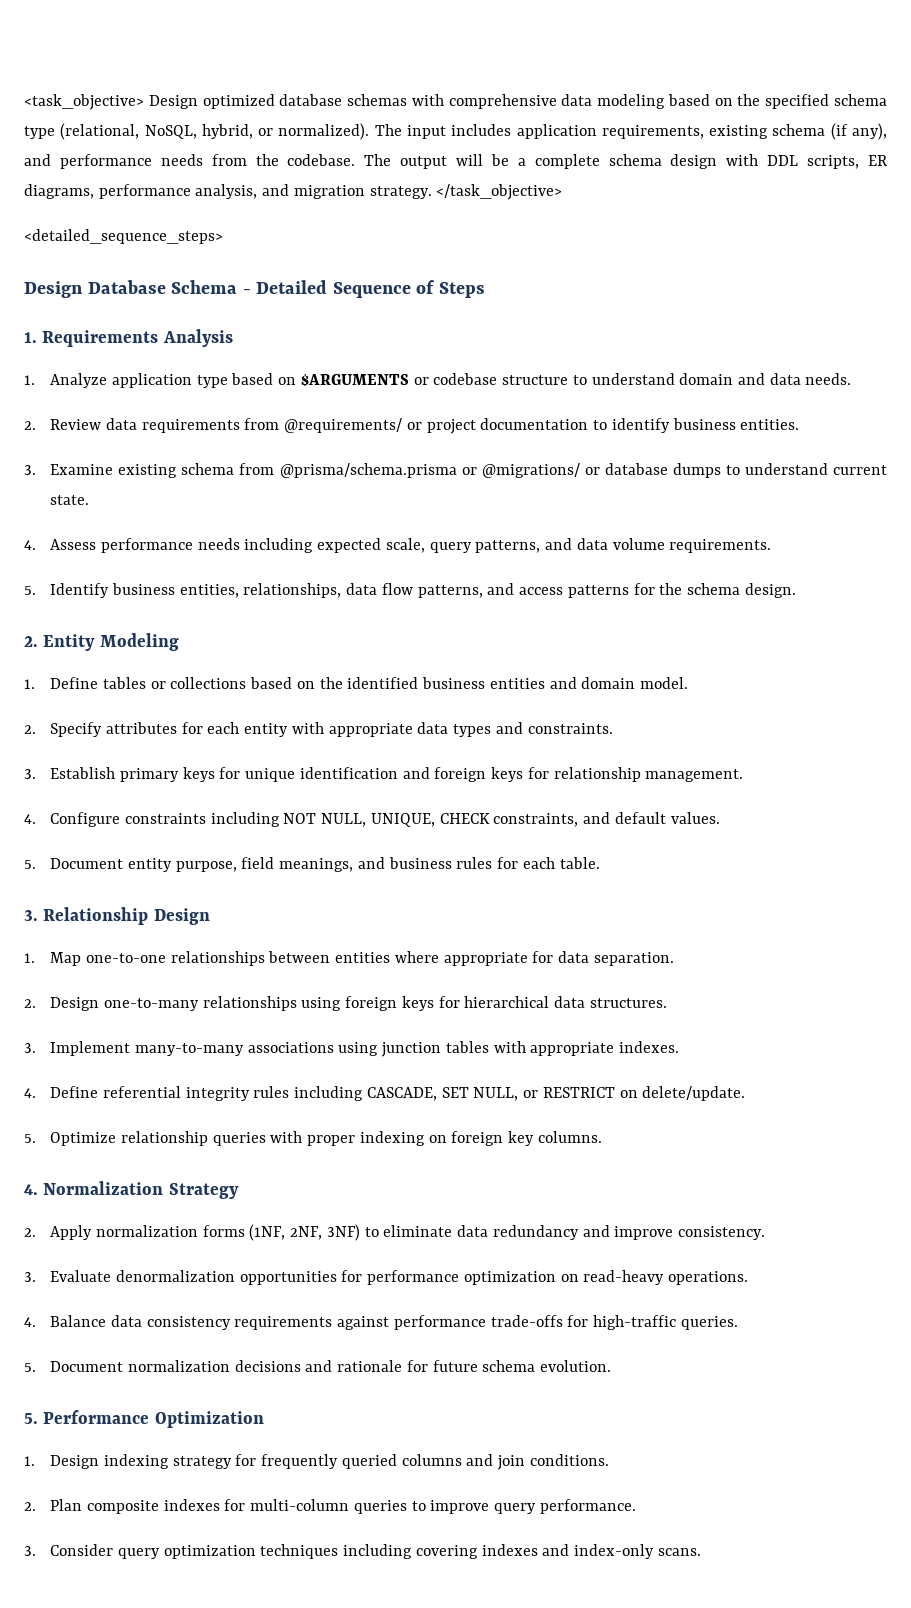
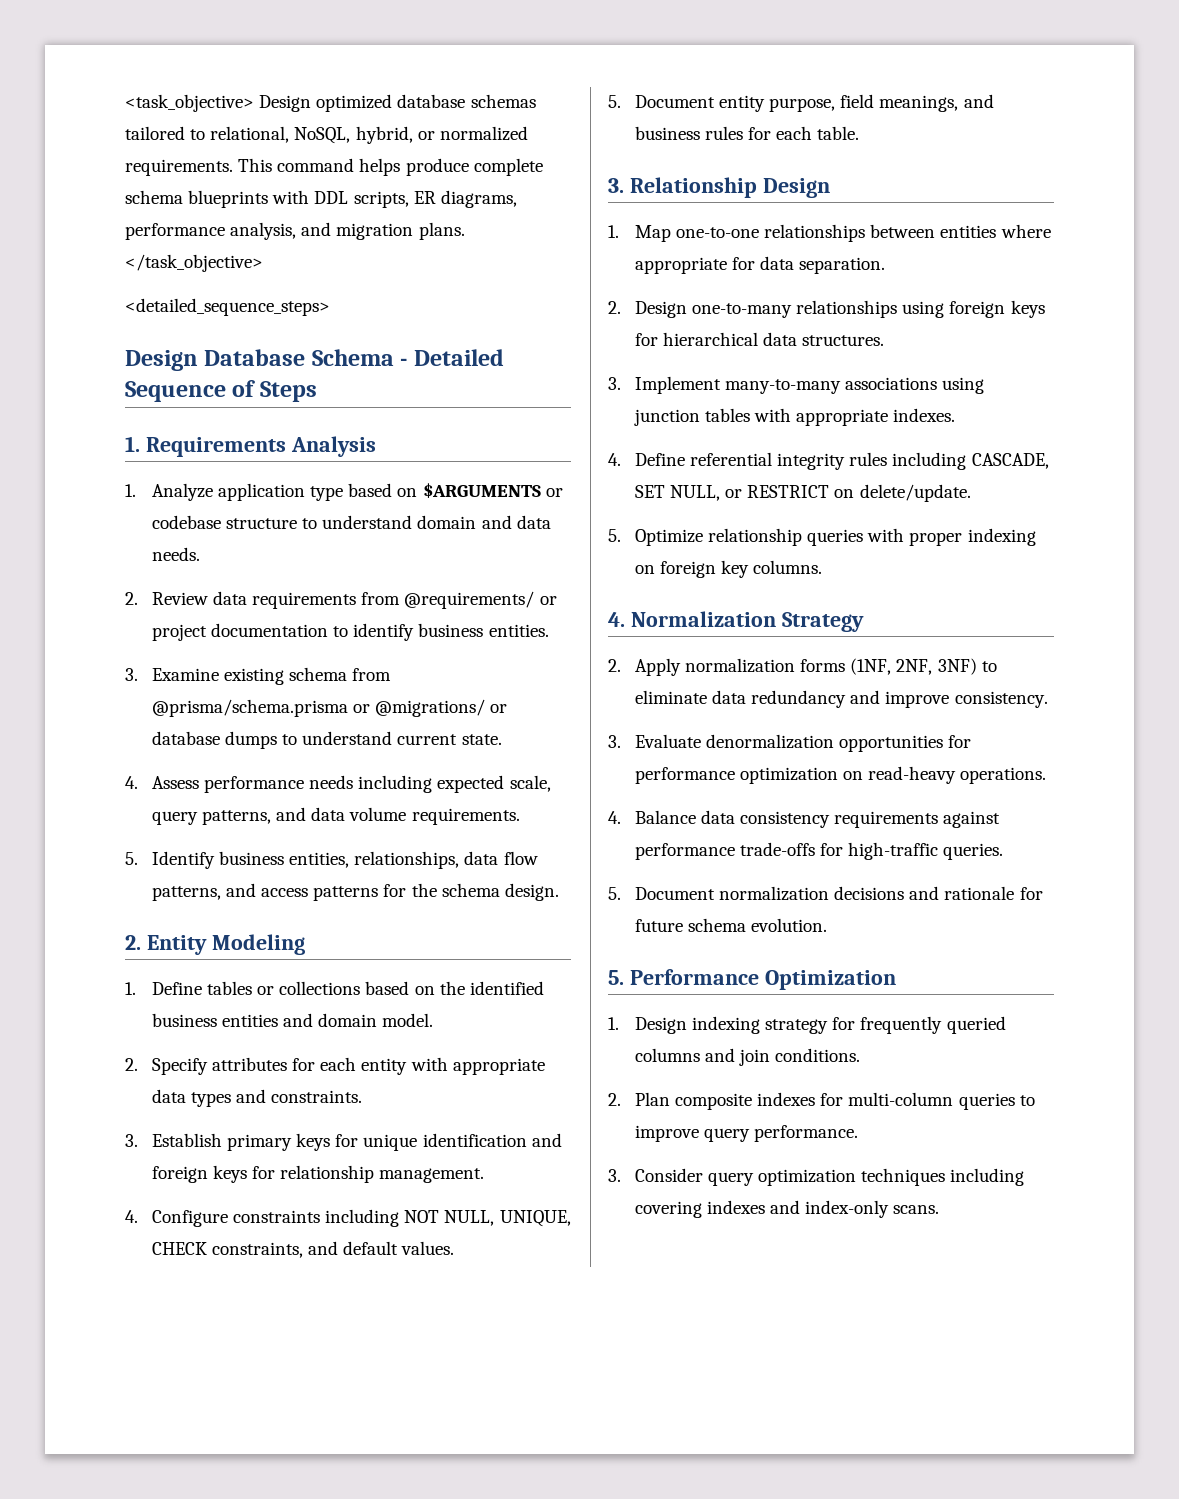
- <task_objective> Design optimized database schemas with comprehensive data modeling based on the specified schema type (relational, NoSQL, hybrid, or normalized). The input includes application requirements, existing schema (if any), and performance needs from the codebase. The output will be a complete schema design with DDL scripts, ER diagrams, performance analysis, and migration strategy.
+ <task_objective> Design optimized database schemas tailored to relational, NoSQL, hybrid, or normalized requirements. This command helps produce complete schema blueprints with DDL scripts, ER diagrams, performance analysis, and migration plans.

